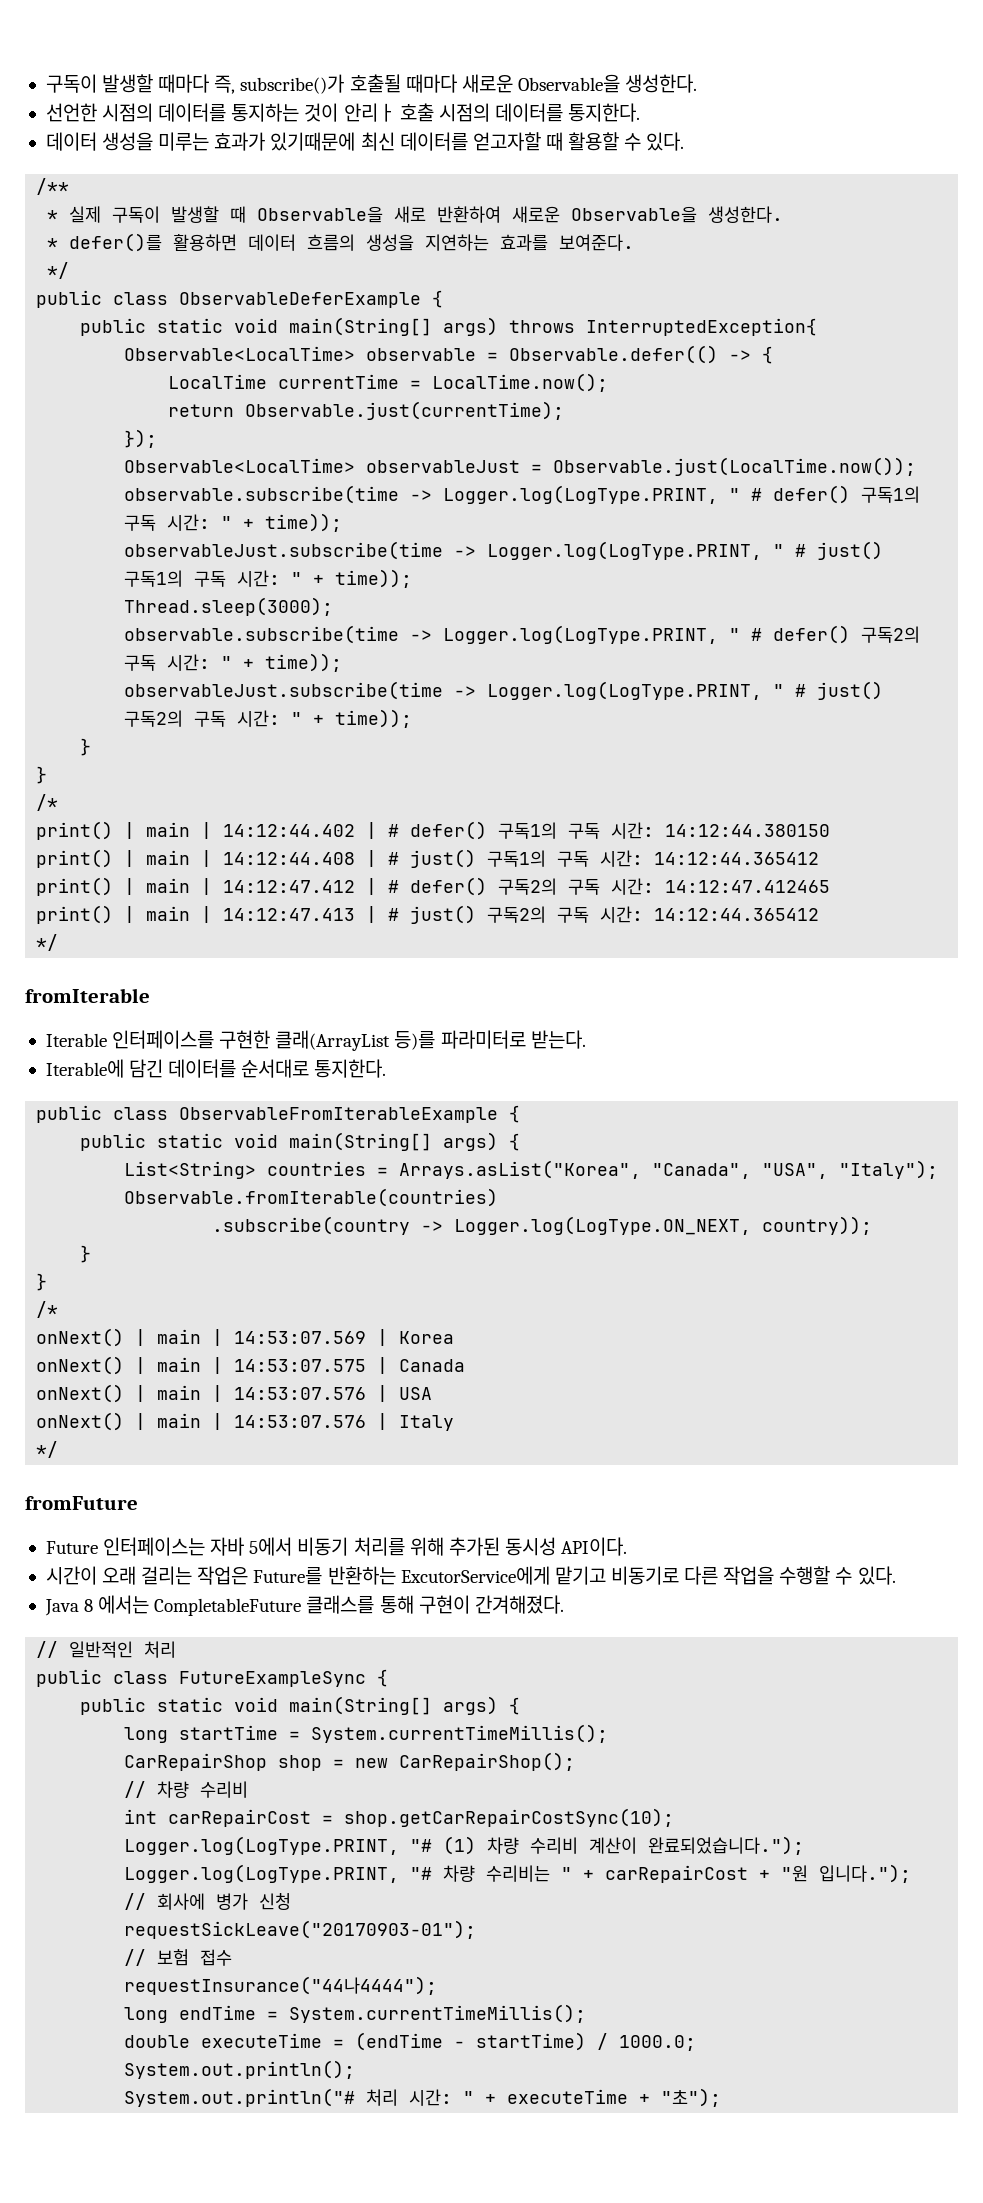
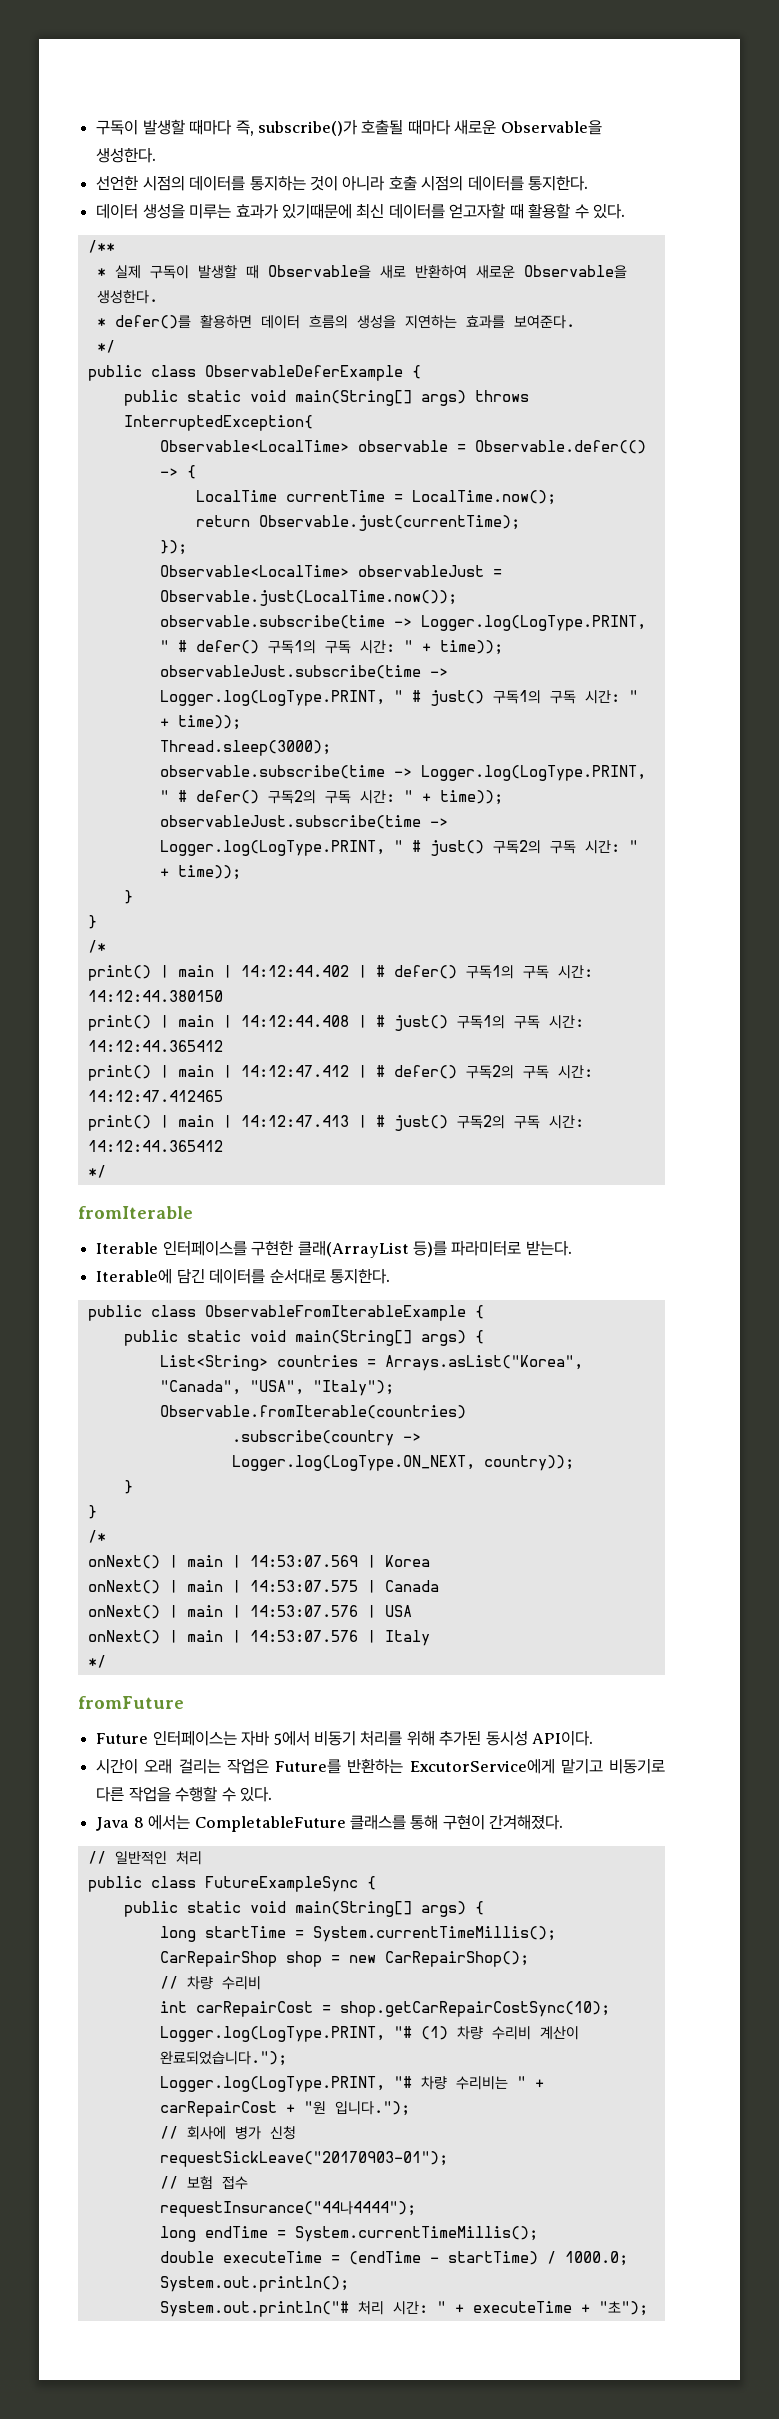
- 선언한 시점의 데이터를 통지하는 것이 안리ㅏ 호출 시점의 데이터를 통지한다.
+ 선언한 시점의 데이터를 통지하는 것이 아니라 호출 시점의 데이터를 통지한다.

